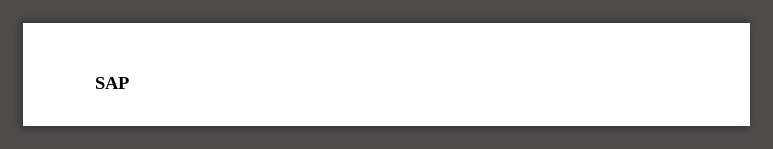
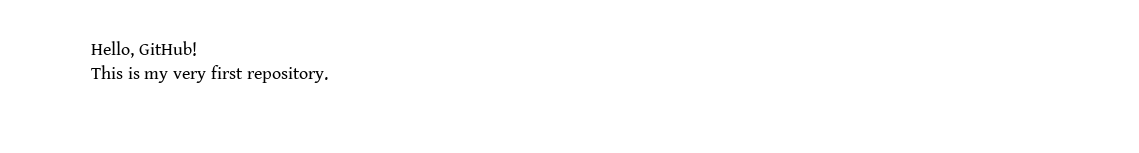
- SAP
+ Hello, GitHub!
+ This is my very first repository.

